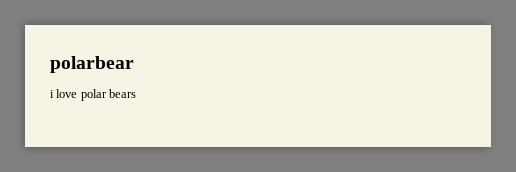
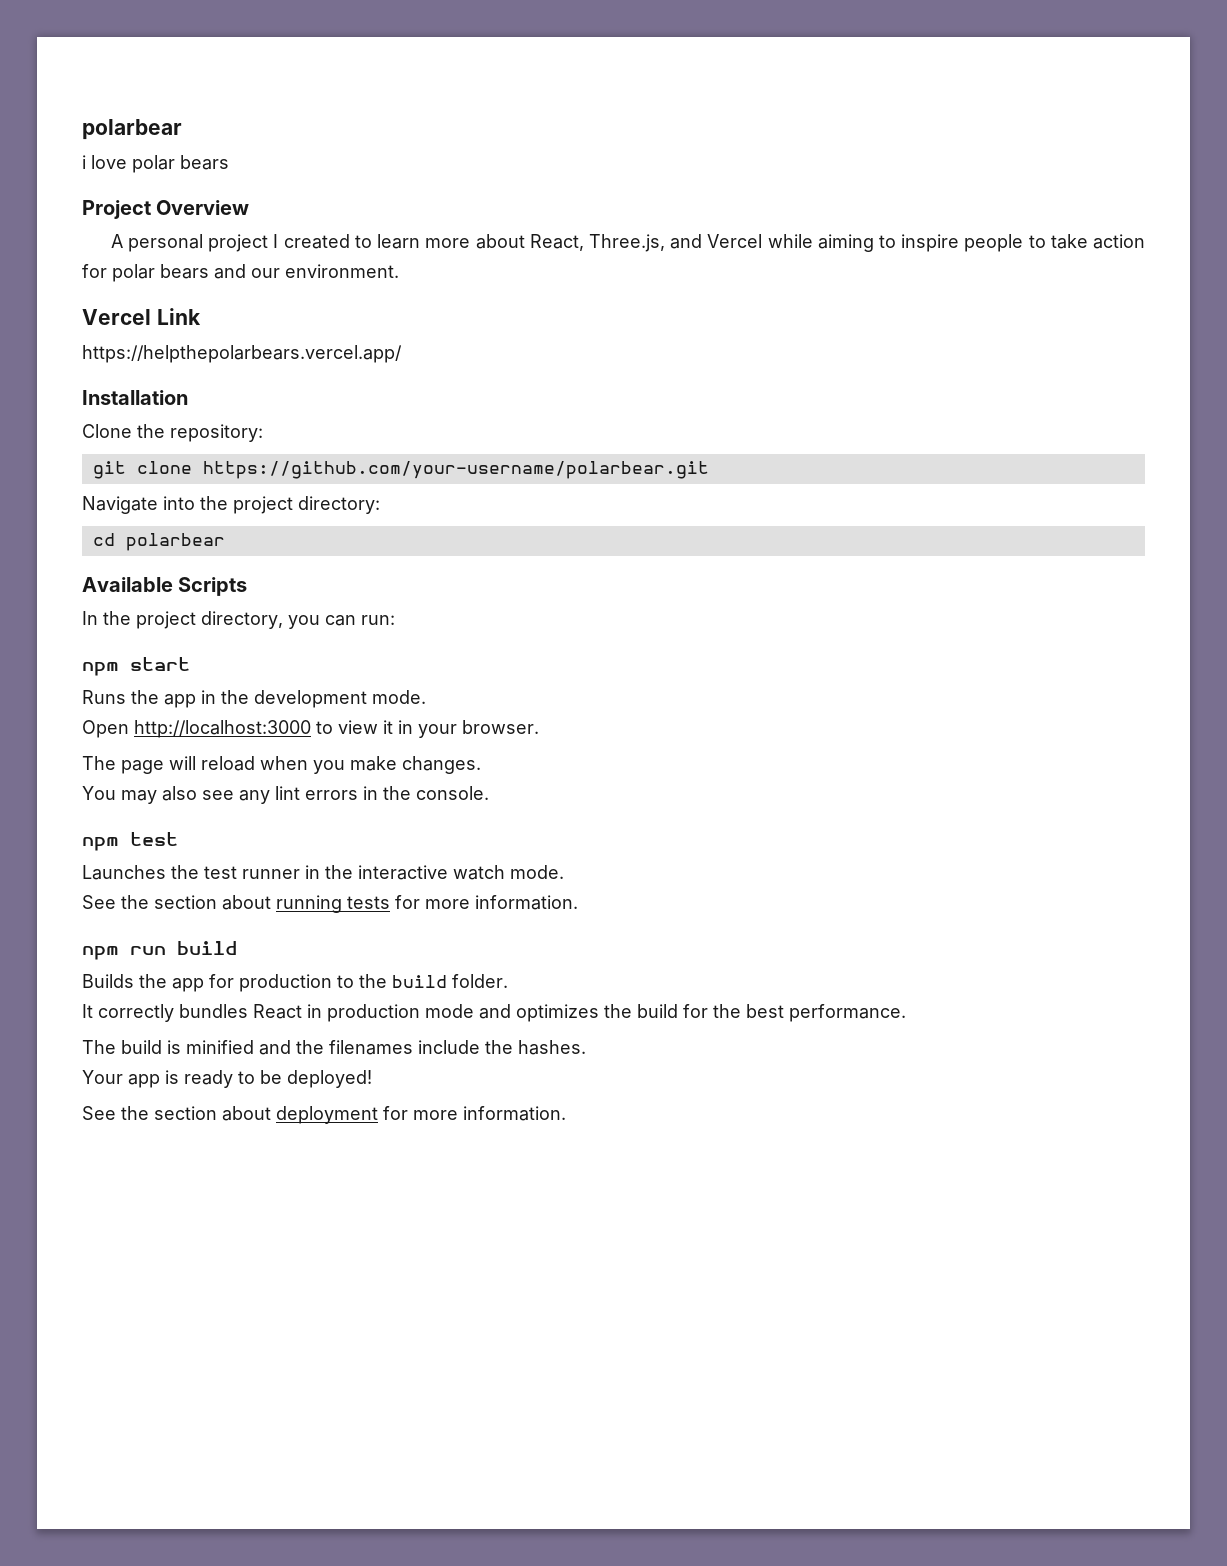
+ Project Overview
+ A personal project I created to learn more about React, Three.js, and Vercel while aiming to inspire people to take action for polar bears and our environment.
+ Vercel Link
+ https://helpthepolarbears.vercel.app/
+ Installation
+ Clone the repository:
+ git clone https://github.com/your-username/polarbear.git
+ Navigate into the project directory:
+ cd polarbear
+ Available Scripts
+ In the project directory, you can run:
+ npm start
+ Runs the app in the development mode.
+ Open http://localhost:3000 to view it in your browser.
+ The page will reload when you make changes.
+ You may also see any lint errors in the console.
+ npm test
+ Launches the test runner in the interactive watch mode.
+ See the section about running tests for more information.
+ npm run build
+ Builds the app for production to the build folder.
+ It correctly bundles React in production mode and optimizes the build for the best performance.
+ The build is minified and the filenames include the hashes.
+ Your app is ready to be deployed!
+ See the section about deployment for more information.

